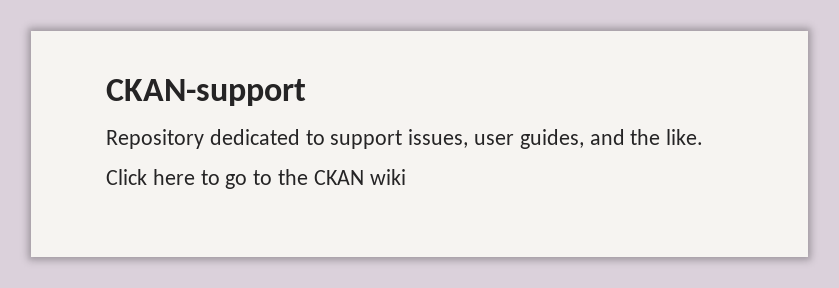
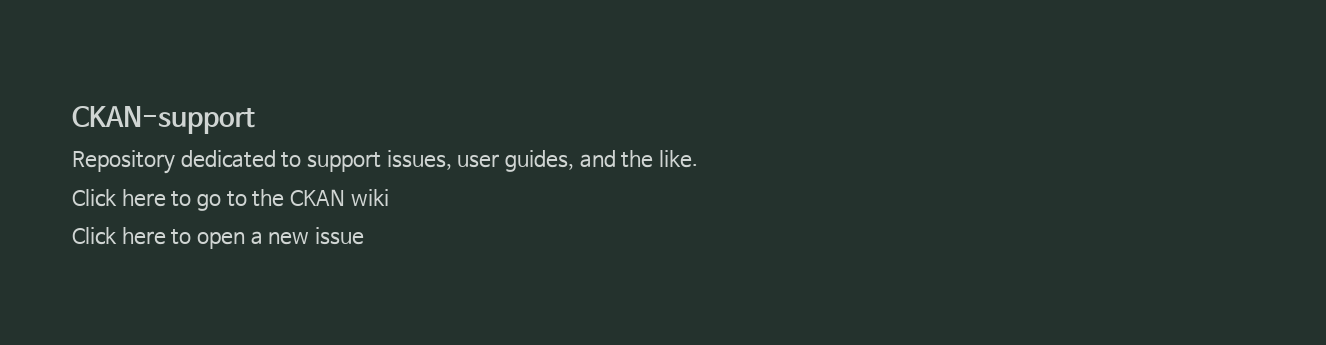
+ Click here to open a new issue

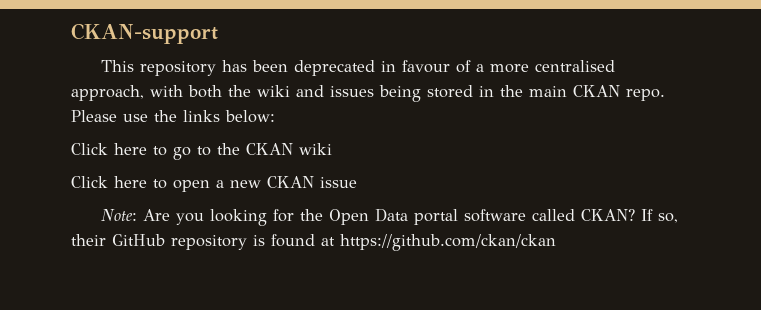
- Repository dedicated to support issues, user guides, and the like.
+ This repository has been deprecated in favour of a more centralised approach, with both the wiki and issues being stored in the main CKAN repo. Please use the links below:
- Click here to open a new issue
+ Click here to open a new CKAN issue
+ Note: Are you looking for the Open Data portal software called CKAN? If so, their GitHub repository is found at https://github.com/ckan/ckan

